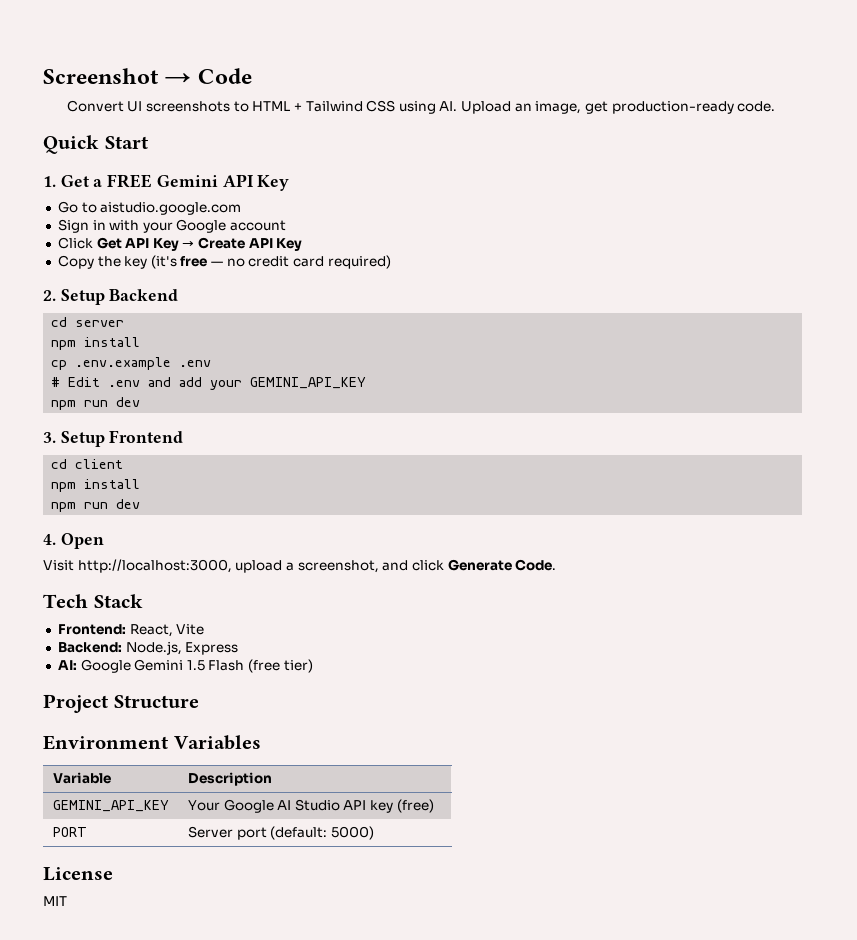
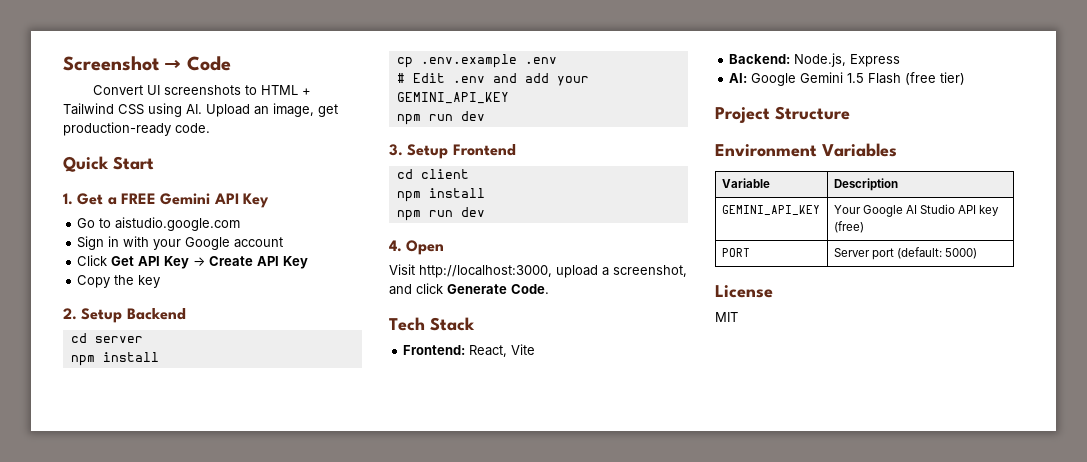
- Copy the key (it's free — no credit card required)
+ Copy the key

